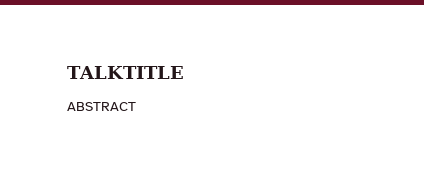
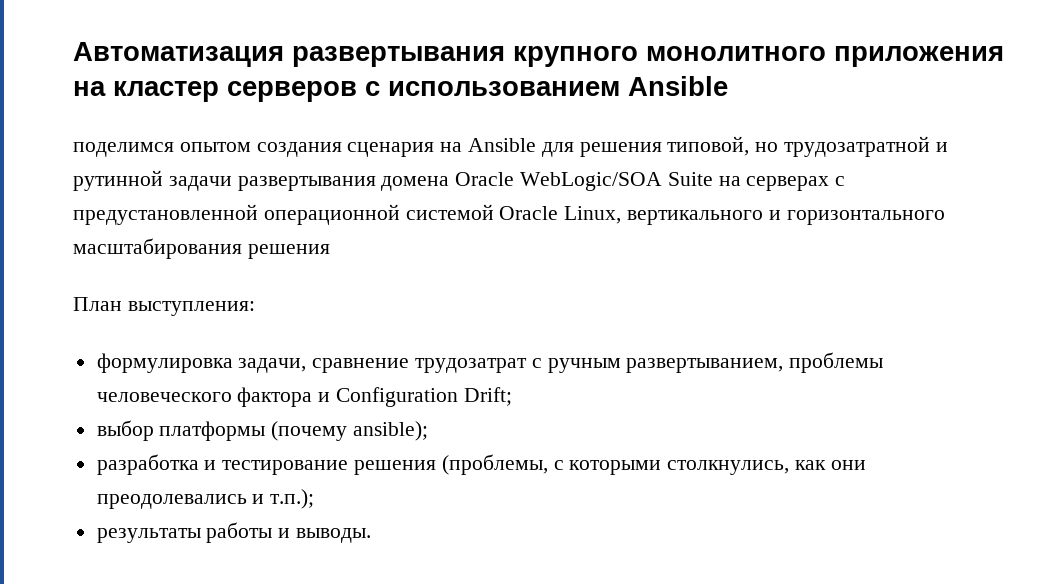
- TALKTITLE
- ABSTRACT
+ Автоматизация развертывания крупного монолитного приложения на кластер серверов с использованием Ansible
+ поделимся опытом создания сценария на Ansible для решения типовой, но трудозатратной и рутинной задачи развертывания домена Oracle WebLogic/SOA Suite на серверах с предустановленной операционной системой Oracle Linux, вертикального и горизонтального масштабирования решения
+ План выступления:
+ формулировка задачи, сравнение трудозатрат с ручным развертыванием, проблемы человеческого фактора и Configuration Drift;
+ выбор платформы (почему ansible);
+ разработка и тестирование решения (проблемы, с которыми столкнулись, как они преодолевались и т.п.);
+ результаты работы и выводы.

